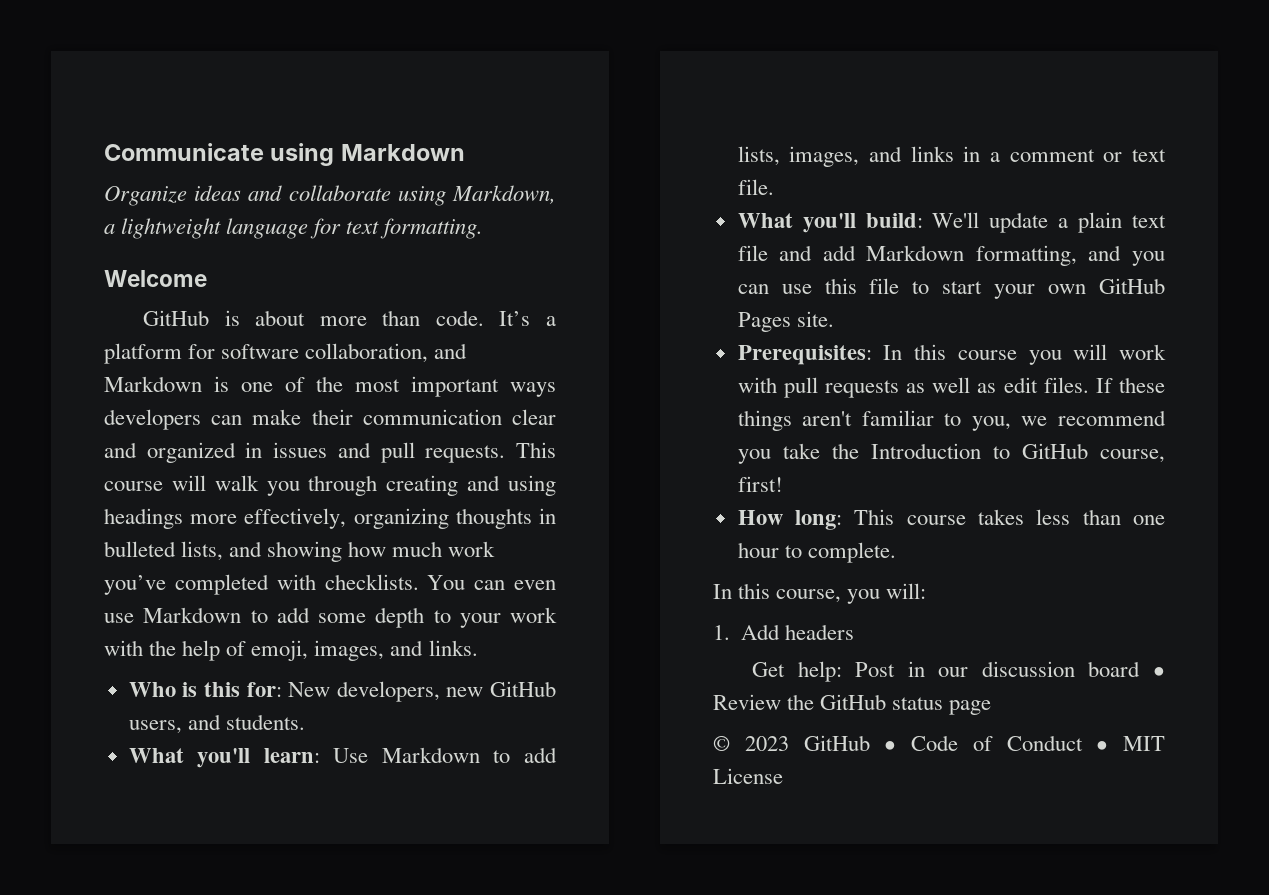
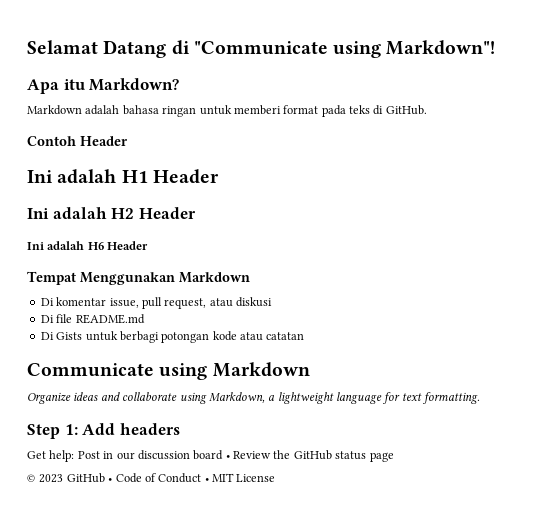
+ Selamat Datang di "Communicate using Markdown"!
+ Apa itu Markdown?
+ Markdown adalah bahasa ringan untuk memberi format pada teks di GitHub.
+ Contoh Header
+ Ini adalah H1 Header
+ Ini adalah H2 Header
+ Ini adalah H6 Header
+ Tempat Menggunakan Markdown
+ Di komentar issue, pull request, atau diskusi
+ Di file README.md
+ Di Gists untuk berbagi potongan kode atau catatan
- Welcome
- GitHub is about more than code. It’s a platform for software collaboration, and Markdown is one of the most important ways developers can make their communication clear and organized in issues and pull requests. This course will walk you through creating and using headings more effectively, organizing thoughts in bulleted lists, and showing how much work you’ve completed with checklists. You can even use Markdown to add some depth to your work with the help of emoji, images, and links.
- Who is this for: New developers, new GitHub users, and students.
- What you'll learn: Use Markdown to add lists, images, and links in a comment or text file.
- What you'll build: We'll update a plain text file and add Markdown formatting, and you can use this file to start your own GitHub Pages site.
- Prerequisites: In this course you will work with pull requests as well as edit files. If these things aren't familiar to you, we recommend you take the Introduction to GitHub course, first!
- How long: This course takes less than one hour to complete.
- In this course, you will:
- 1. Add headers
+ Step 1: Add headers

